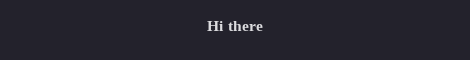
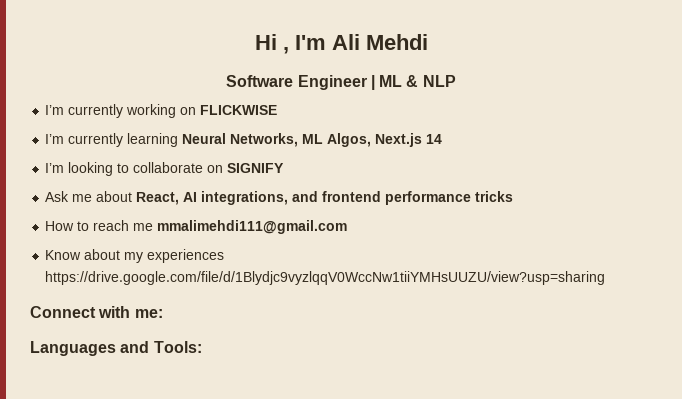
- Hi there
+ Hi , I'm Ali Mehdi
+ Software Engineer | ML & NLP
+ I’m currently working on FLICKWISE
+ I’m currently learning Neural Networks, ML Algos, Next.js 14
+ I’m looking to collaborate on SIGNIFY
+ Ask me about React, AI integrations, and frontend performance tricks
+ How to reach me mmalimehdi111@gmail.com
+ Know about my experiences https://drive.google.com/file/d/1Blydjc9vyzlqqV0WccNw1tiiYMHsUUZU/view?usp=sharing
+ Connect with me:
+ Languages and Tools:

